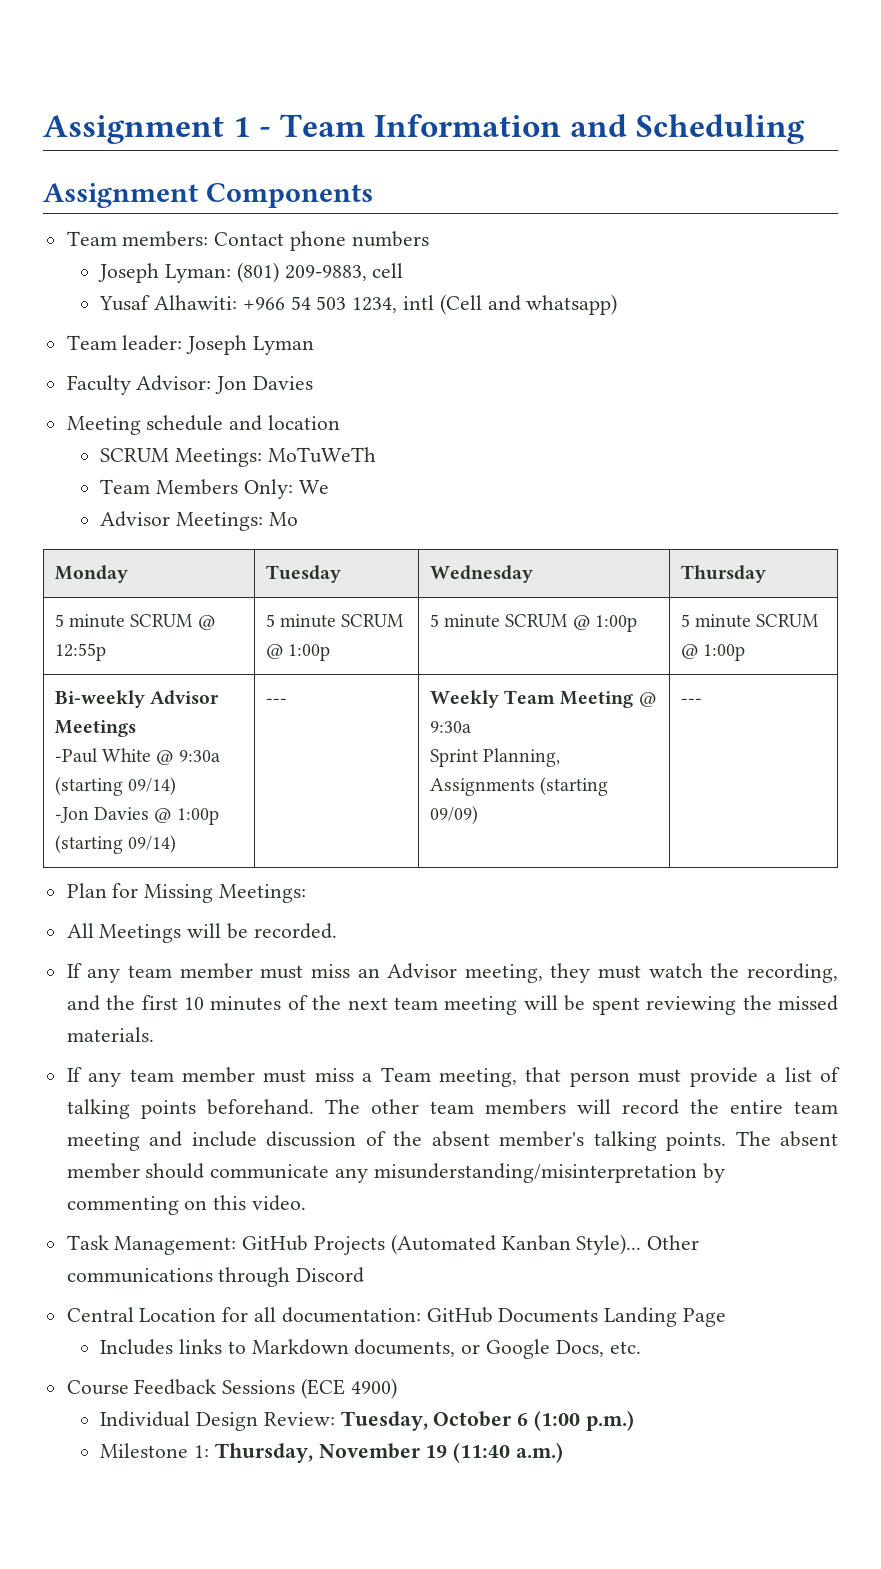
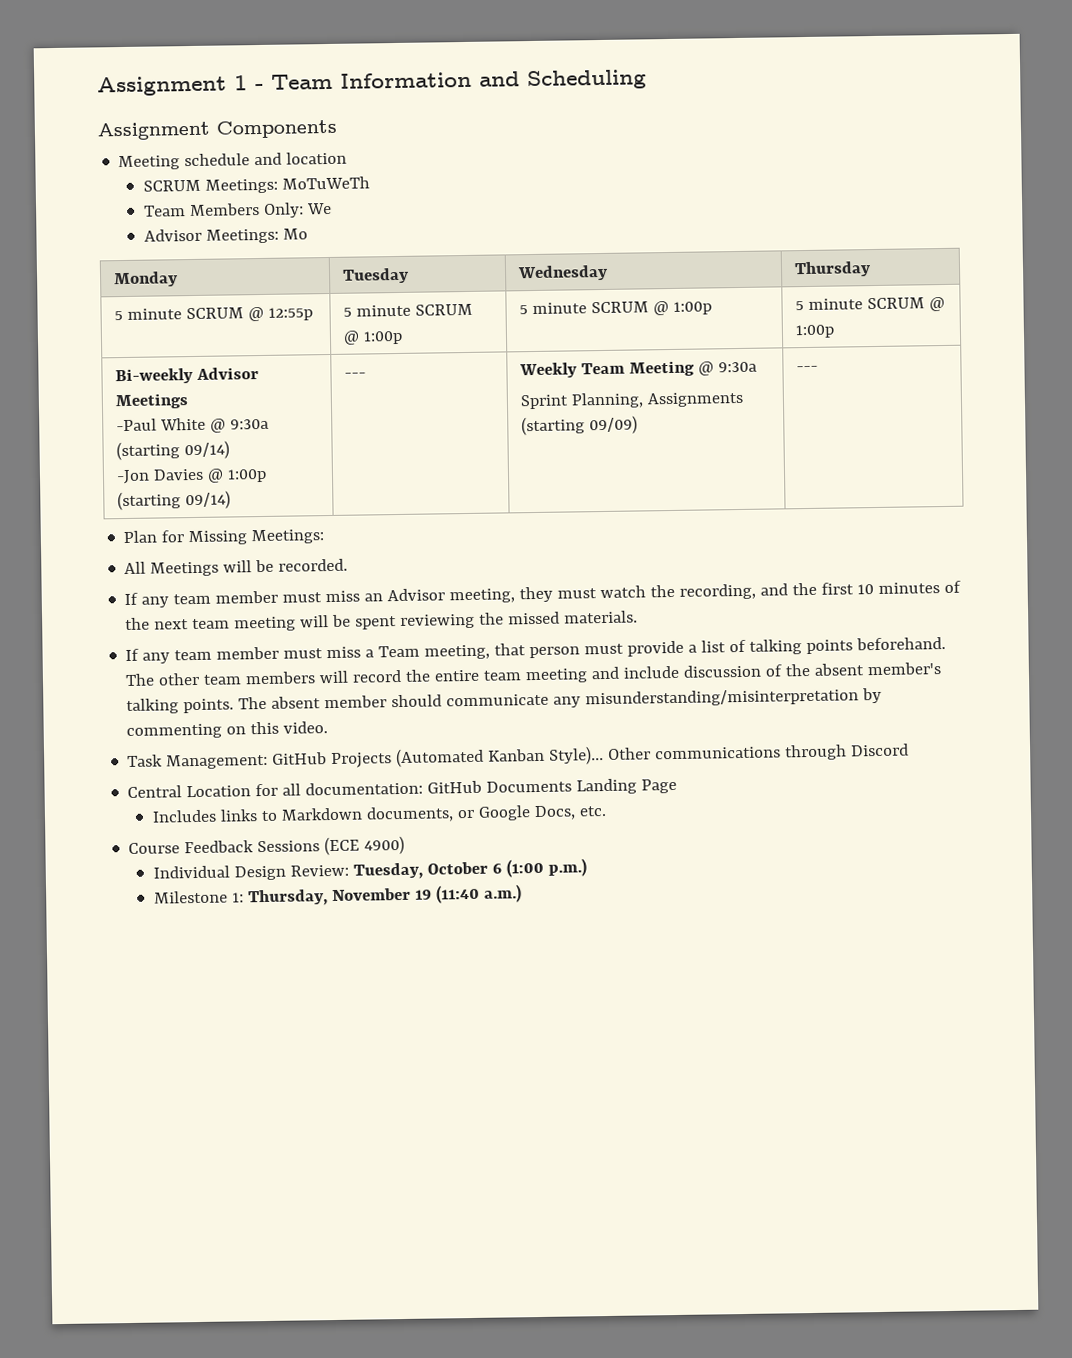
- Team members: Contact phone numbers
- Joseph Lyman: (801) 209-9883, cell
- Yusaf Alhawiti: +966 54 503 1234, intl (Cell and whatsapp)
- Team leader: Joseph Lyman
- Faculty Advisor: Jon Davies

